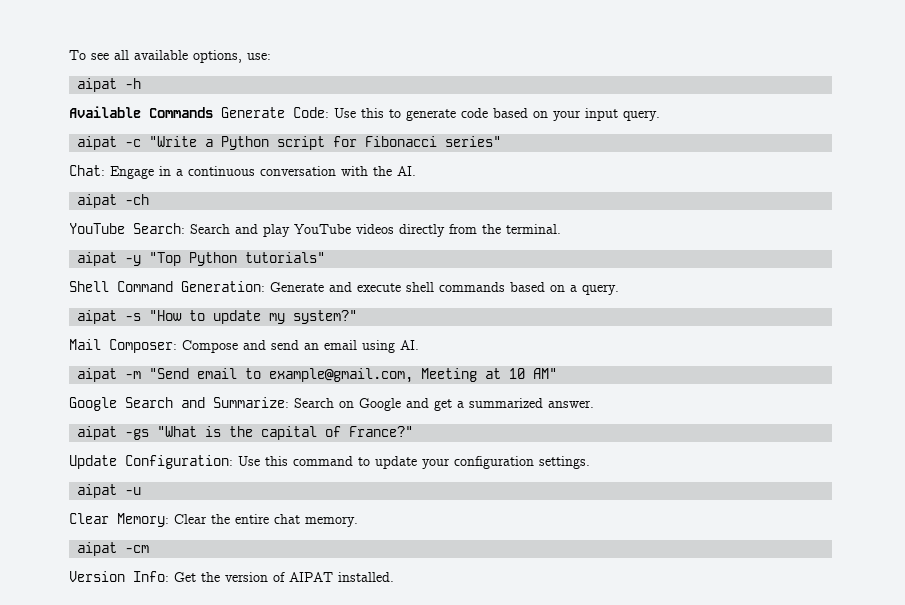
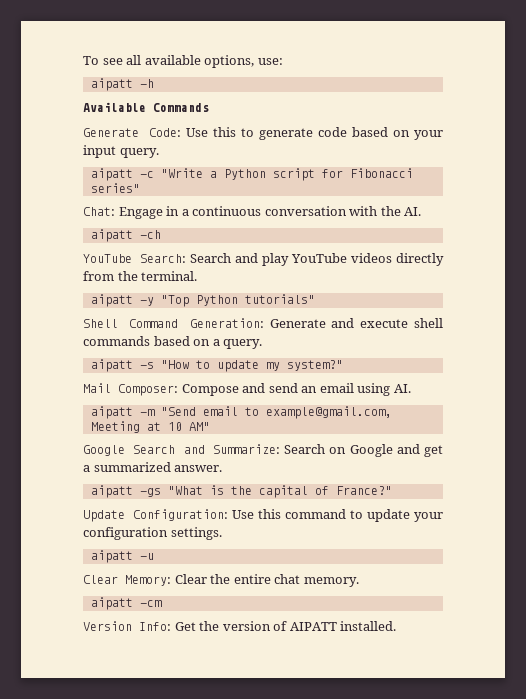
- aipat -h
+ aipatt -h
- Available Commands Generate Code: Use this to generate code based on your input query.
+ Available Commands
+ Generate Code: Use this to generate code based on your input query.
- aipat -c "Write a Python script for Fibonacci series"
+ aipatt -c "Write a Python script for Fibonacci series"
- aipat -ch
+ aipatt -ch
- aipat -y "Top Python tutorials"
+ aipatt -y "Top Python tutorials"
- aipat -s "How to update my system?"
+ aipatt -s "How to update my system?"
- aipat -m "Send email to example@gmail.com, Meeting at 10 AM"
+ aipatt -m "Send email to example@gmail.com, Meeting at 10 AM"
- aipat -gs "What is the capital of France?"
+ aipatt -gs "What is the capital of France?"
- aipat -u
+ aipatt -u
- aipat -cm
+ aipatt -cm
- Version Info: Get the version of AIPAT installed.
+ Version Info: Get the version of AIPATT installed.

